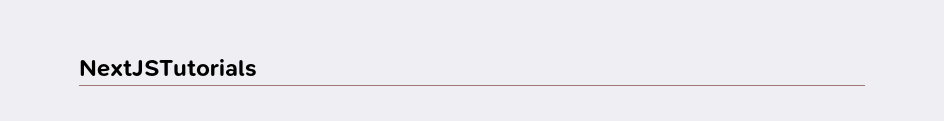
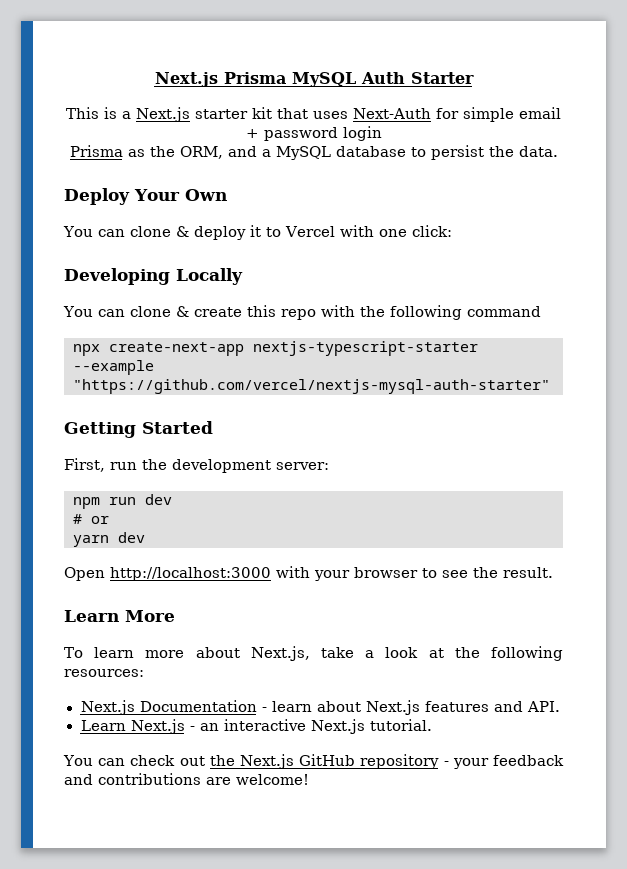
- NextJSTutorials
+ Next.js Prisma MySQL Auth Starter
+ This is a Next.js starter kit that uses Next-Auth for simple email + password login
+ Prisma as the ORM, and a MySQL database to persist the data.
+ Deploy Your Own
+ You can clone & deploy it to Vercel with one click:
+ Developing Locally
+ You can clone & create this repo with the following command
+ npx create-next-app nextjs-typescript-starter --example "https://github.com/vercel/nextjs-mysql-auth-starter"
+ Getting Started
+ First, run the development server:
+ npm run dev
+ # or
+ yarn dev
+ Open http://localhost:3000 with your browser to see the result.
+ Learn More
+ To learn more about Next.js, take a look at the following resources:
+ Next.js Documentation - learn about Next.js features and API.
+ Learn Next.js - an interactive Next.js tutorial.
+ You can check out the Next.js GitHub repository - your feedback and contributions are welcome!

